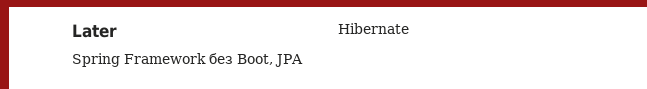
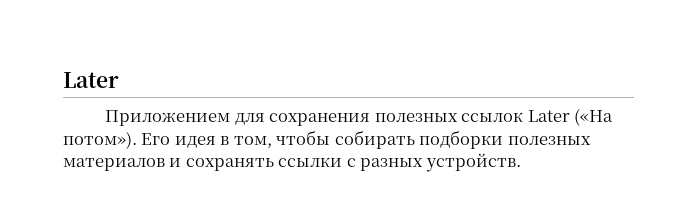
- Spring Framework без Boot, JPA Hibernate
+ Приложением для сохранения полезных ссылок Later («На потом»). Его идея в том, чтобы собирать подборки полезных материалов и сохранять ссылки с разных устройств.

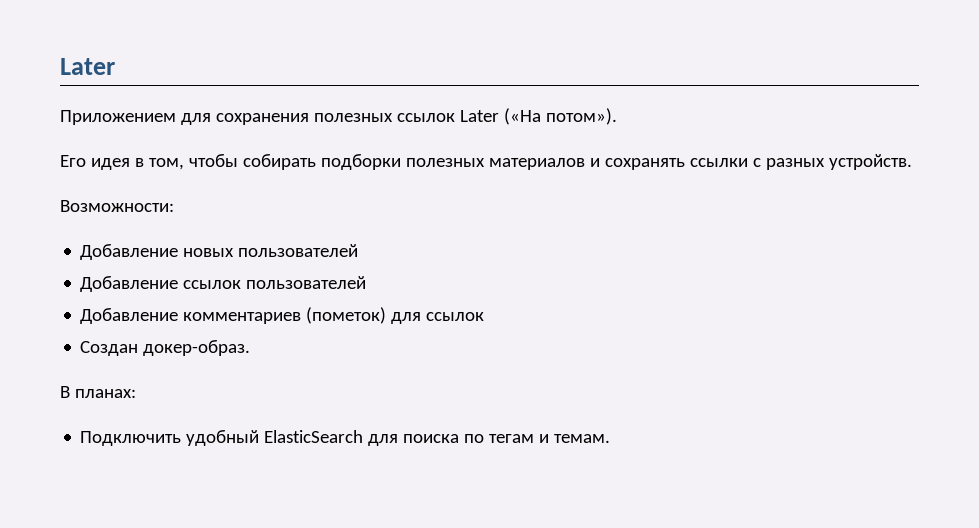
- Приложением для сохранения полезных ссылок Later («На потом»). Его идея в том, чтобы собирать подборки полезных материалов и сохранять ссылки с разных устройств.
+ Приложением для сохранения полезных ссылок Later («На потом»).
+ Его идея в том, чтобы собирать подборки полезных материалов и сохранять ссылки с разных устройств.
+ Возможности:
+ Добавление новых пользователей
+ Добавление ссылок пользователей
+ Добавление комментариев (пометок) для ссылок
+ Создан докер-образ.
+ В планах:
+ Подключить удобный ElasticSearch для поиска по тегам и темам.

